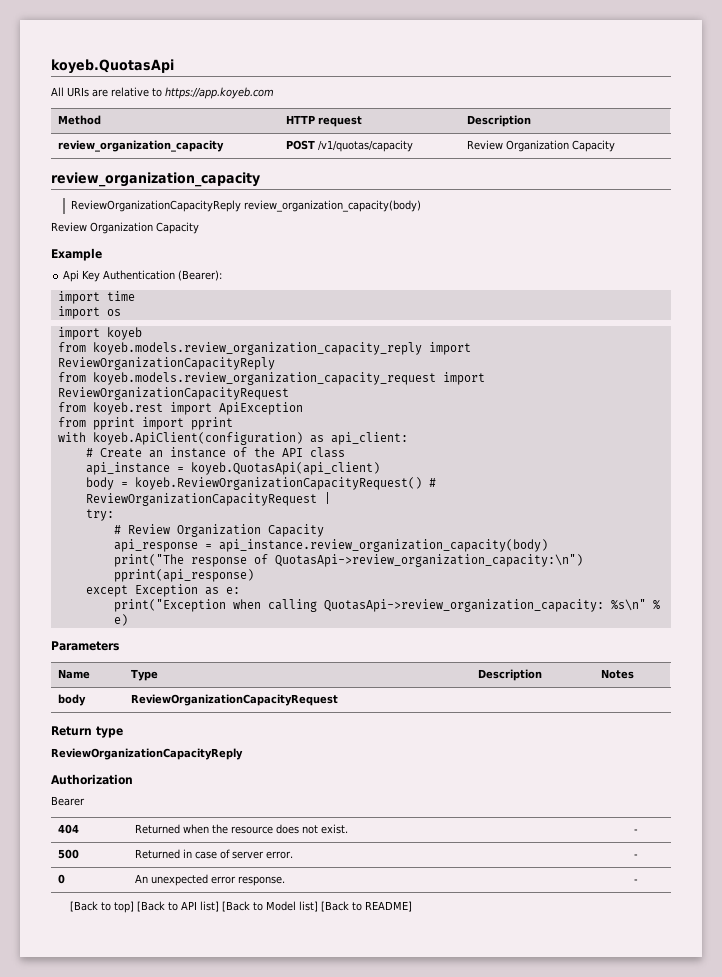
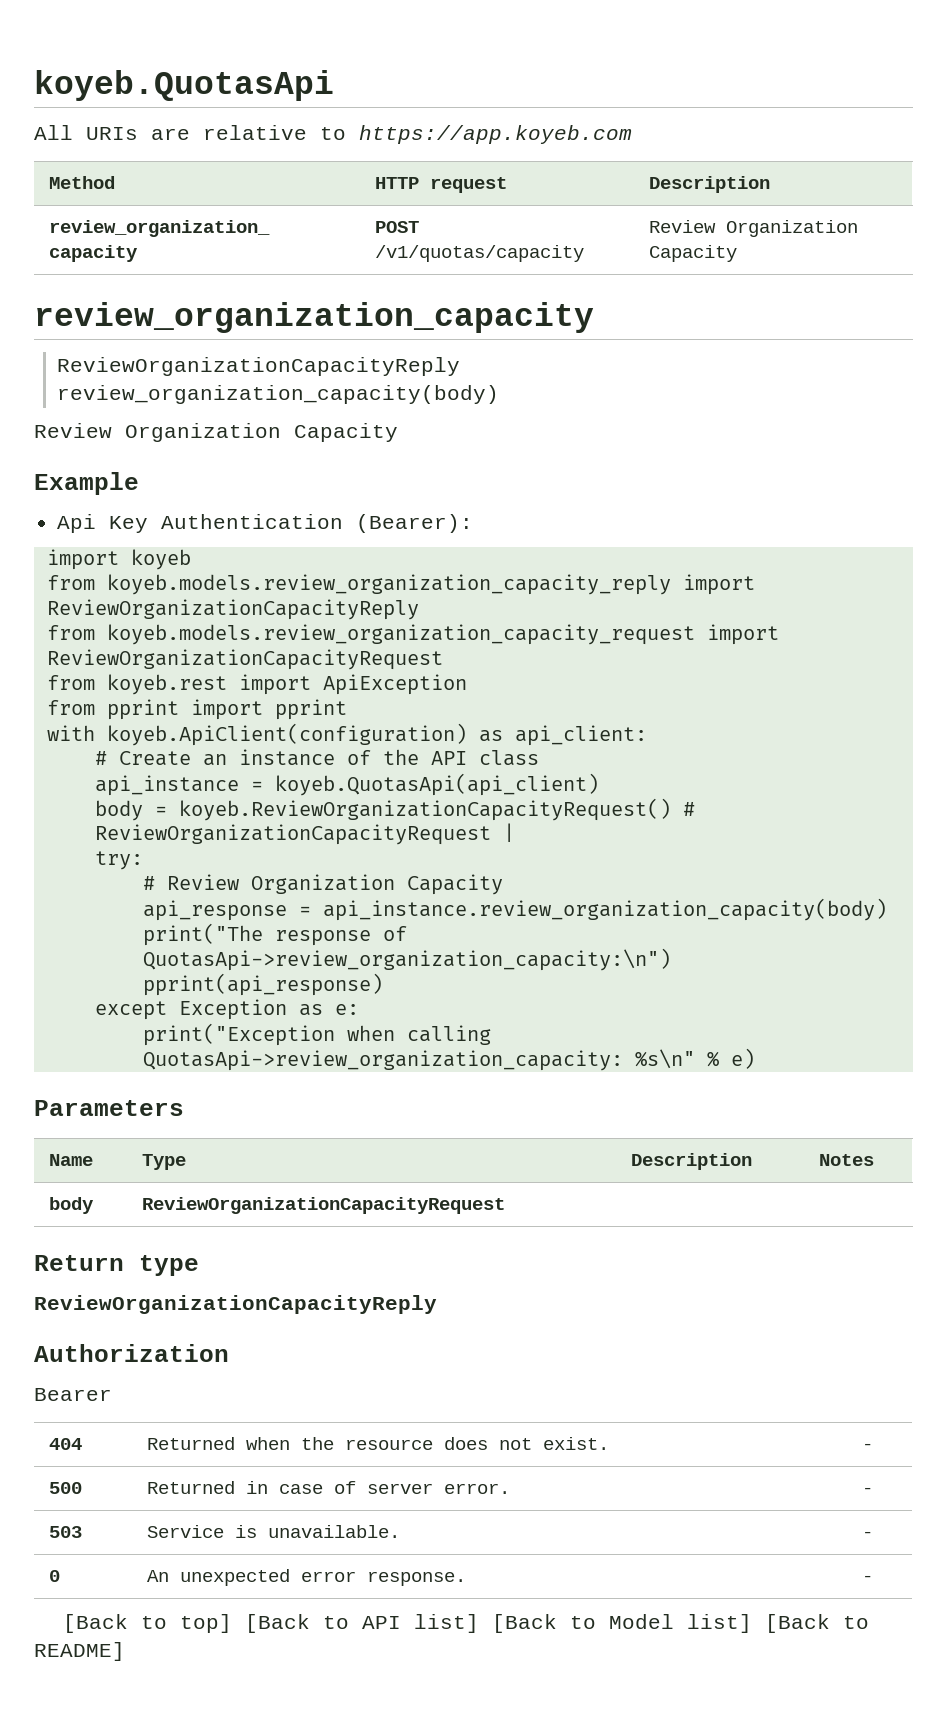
- import time
- import os
+ 503 | Service is unavailable. | -

